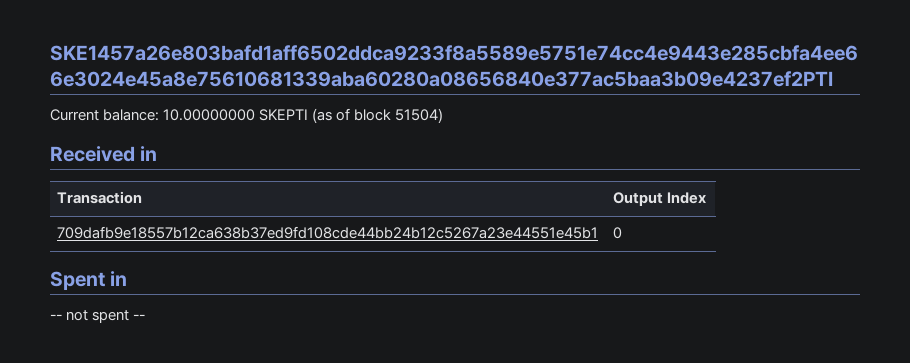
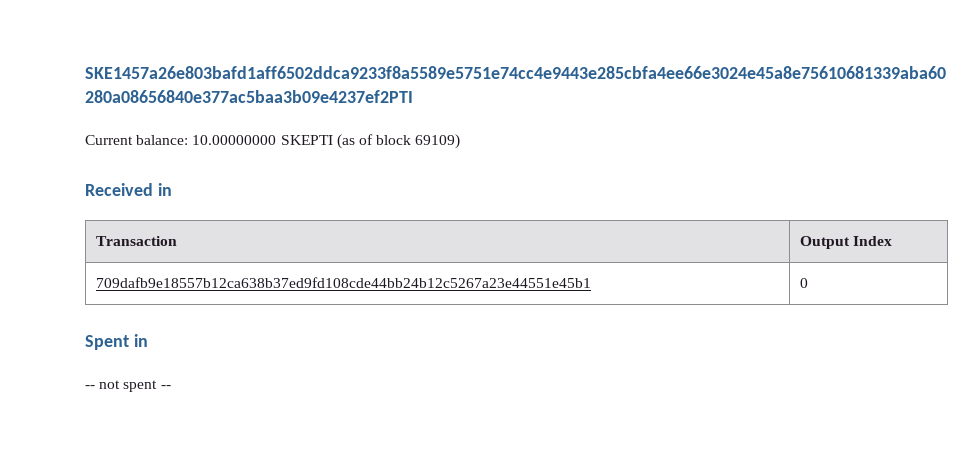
- Current balance: 10.00000000 SKEPTI (as of block 51504)
+ Current balance: 10.00000000 SKEPTI (as of block 69109)

